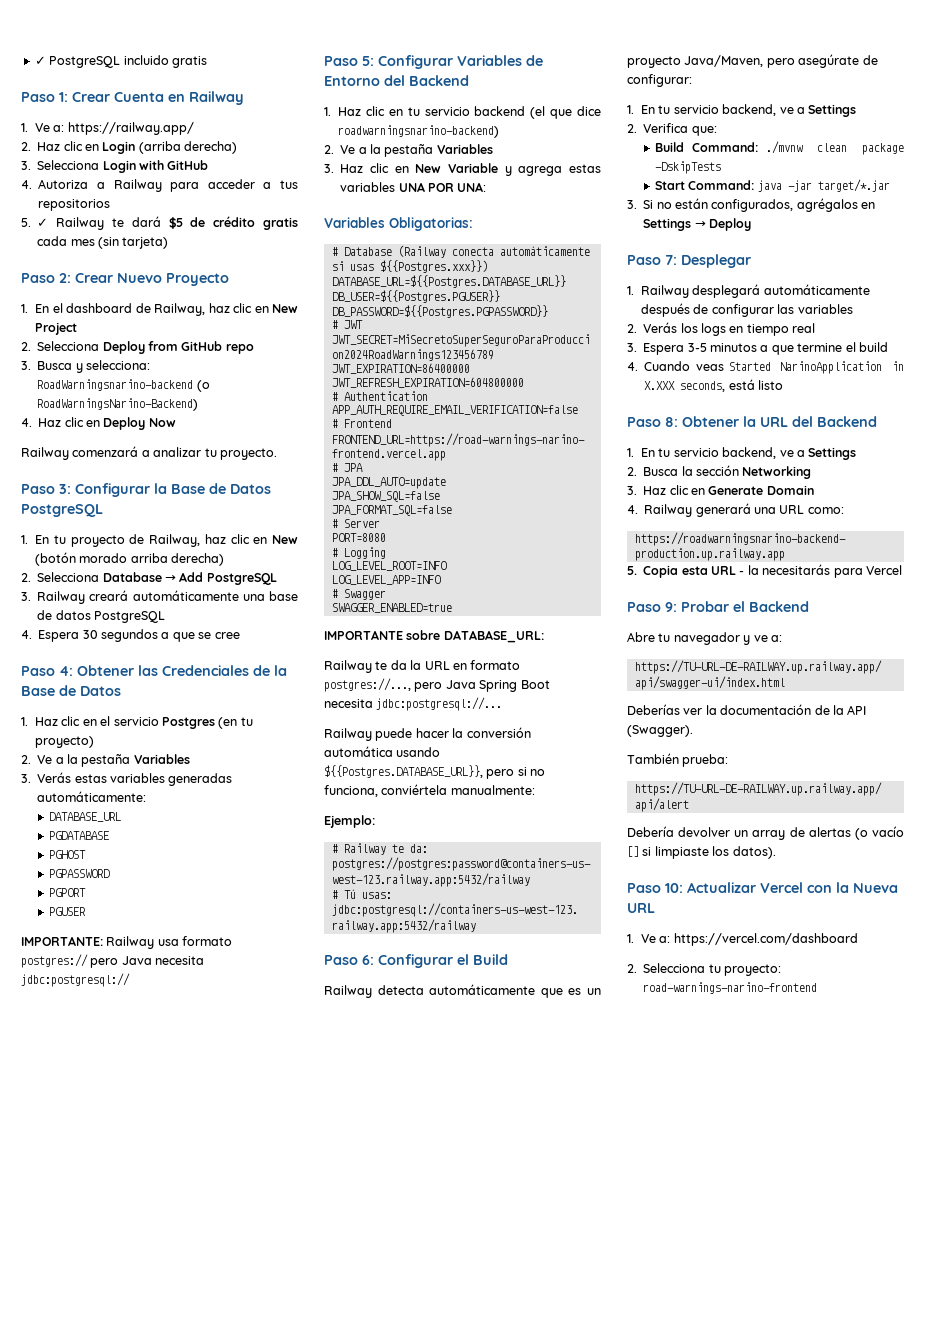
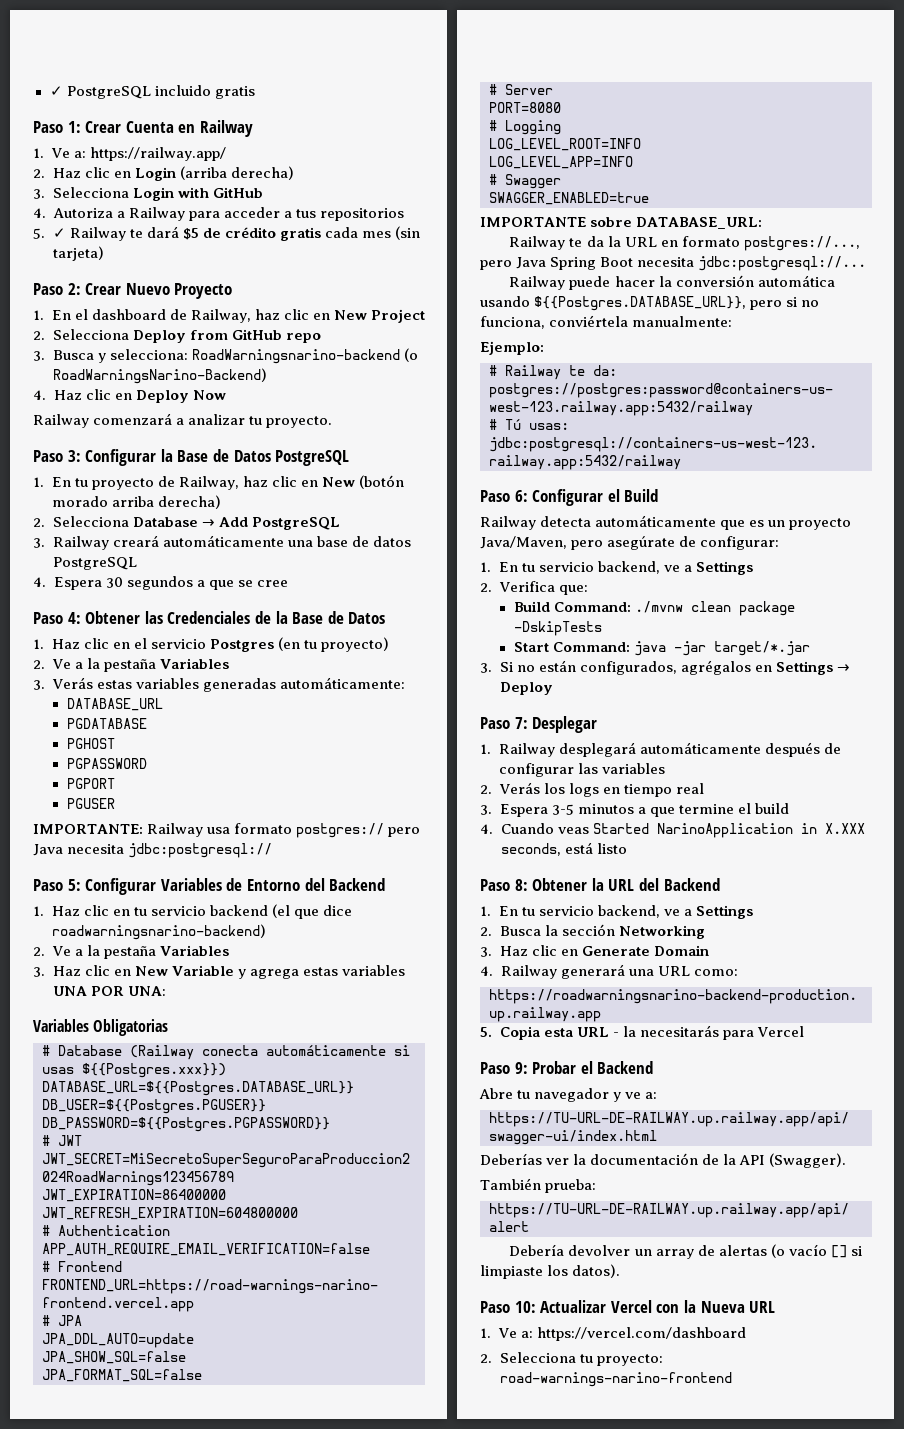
- Variables Obligatorias:
+ Variables Obligatorias

